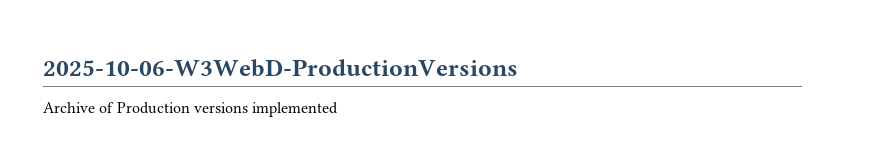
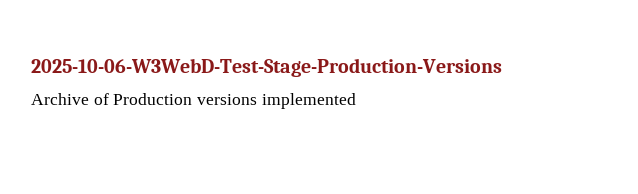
- 2025-10-06-W3WebD-ProductionVersions
+ 2025-10-06-W3WebD-Test-Stage-Production-Versions

